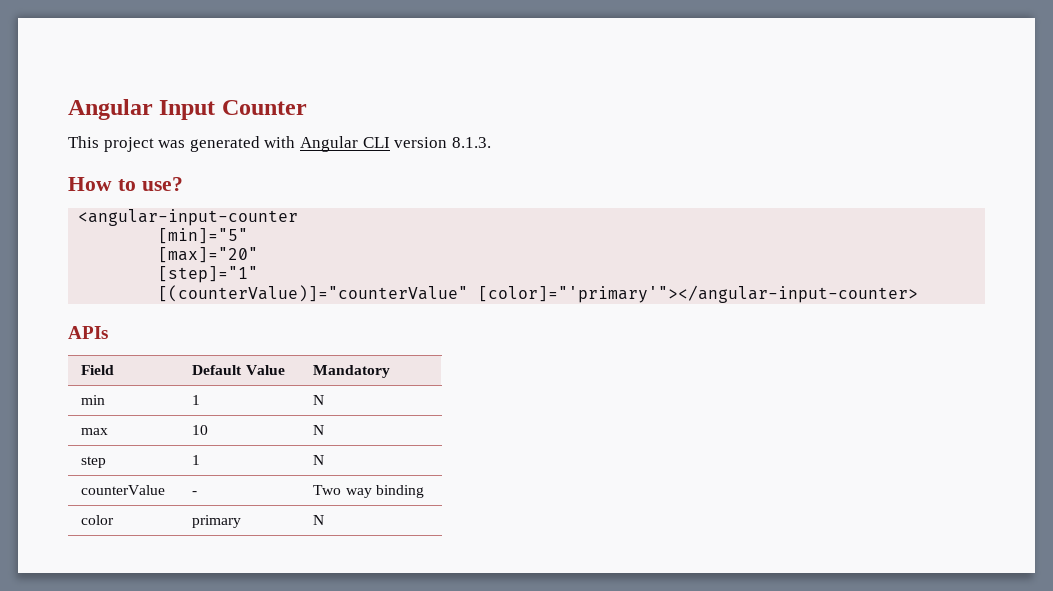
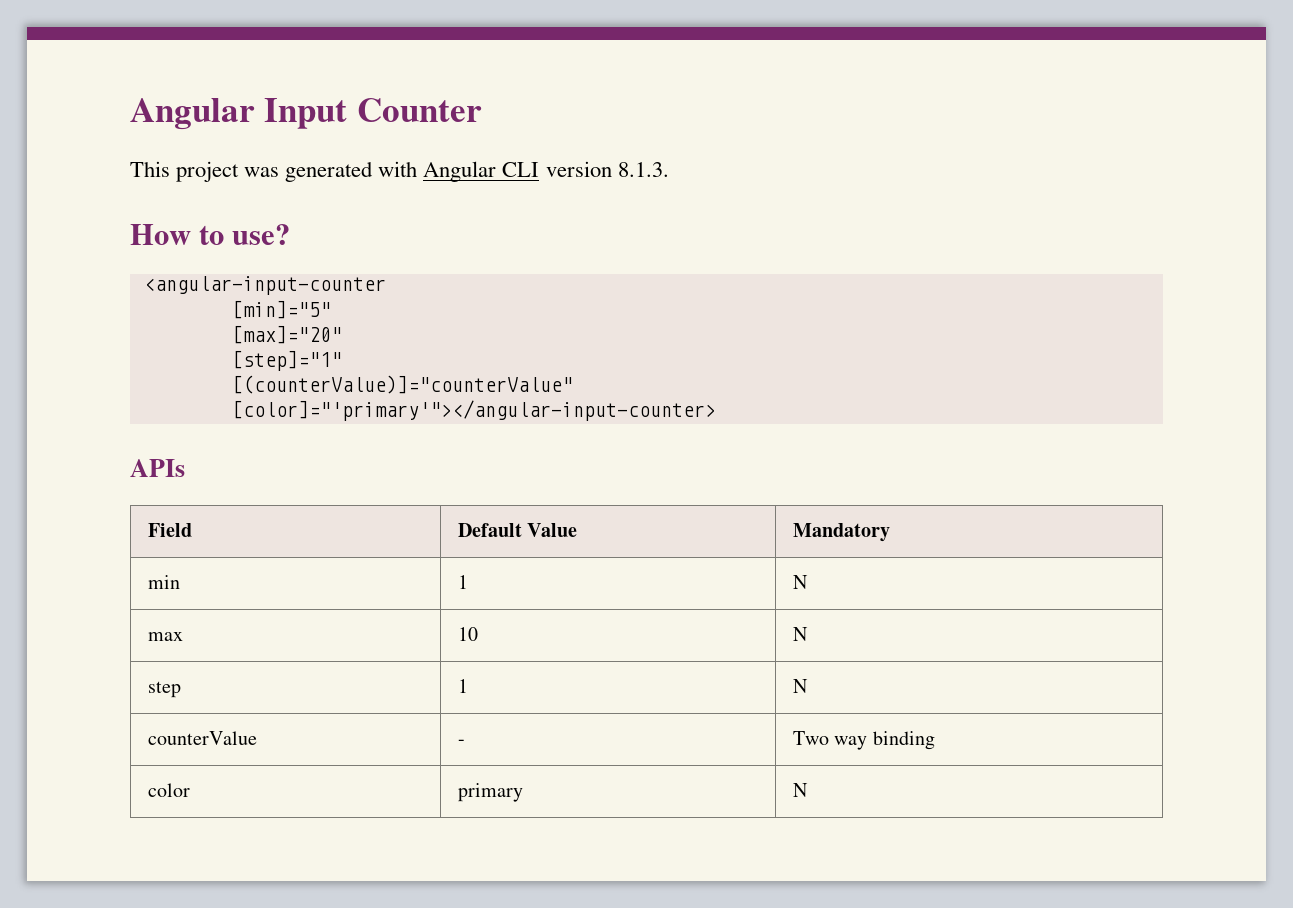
- [(counterValue)]="counterValue" [color]="'primary'"></angular-input-counter>
+ [(counterValue)]="counterValue"
+ [color]="'primary'"></angular-input-counter>

